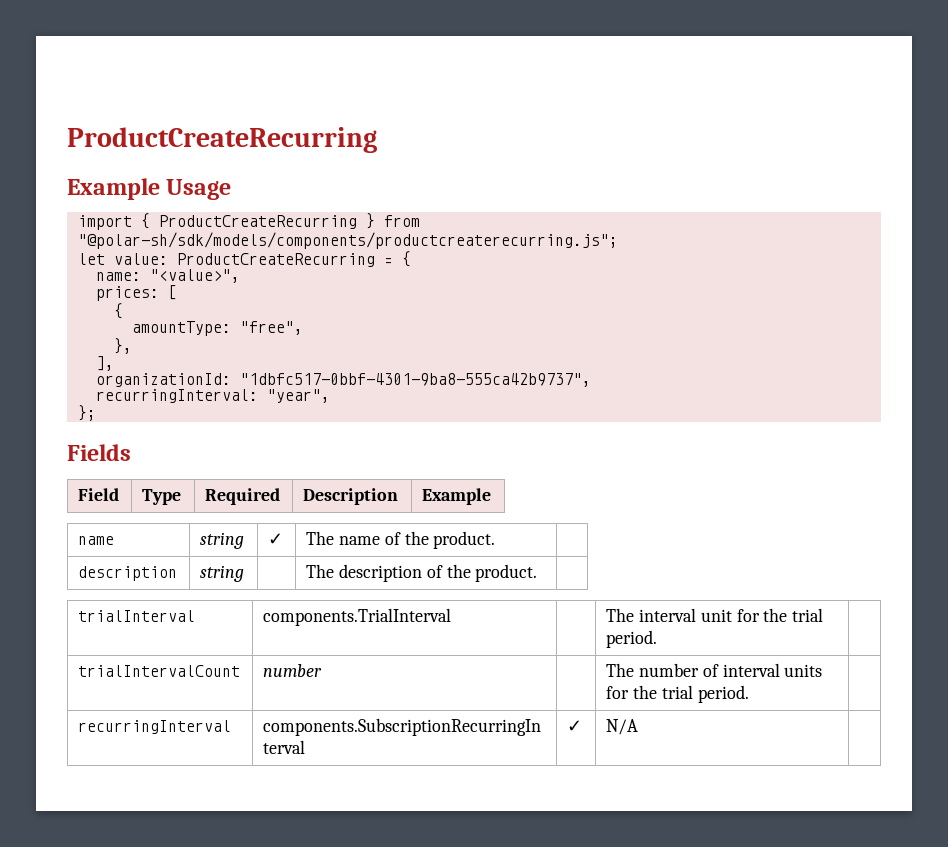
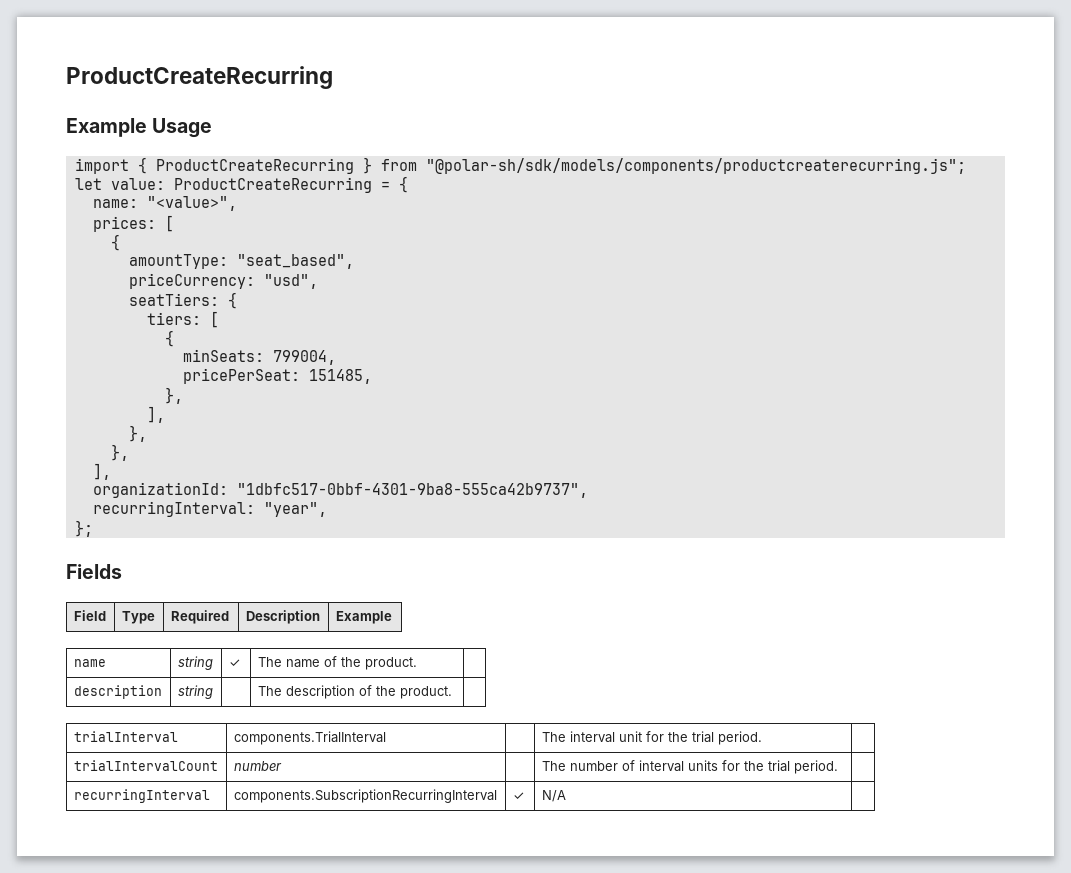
- amountType: "free",
+ amountType: "seat_based",
+ priceCurrency: "usd",
+ seatTiers: {
+ tiers: [
+ {
+ minSeats: 799004,
+ pricePerSeat: 151485,
+ },
+ ],
+ },

